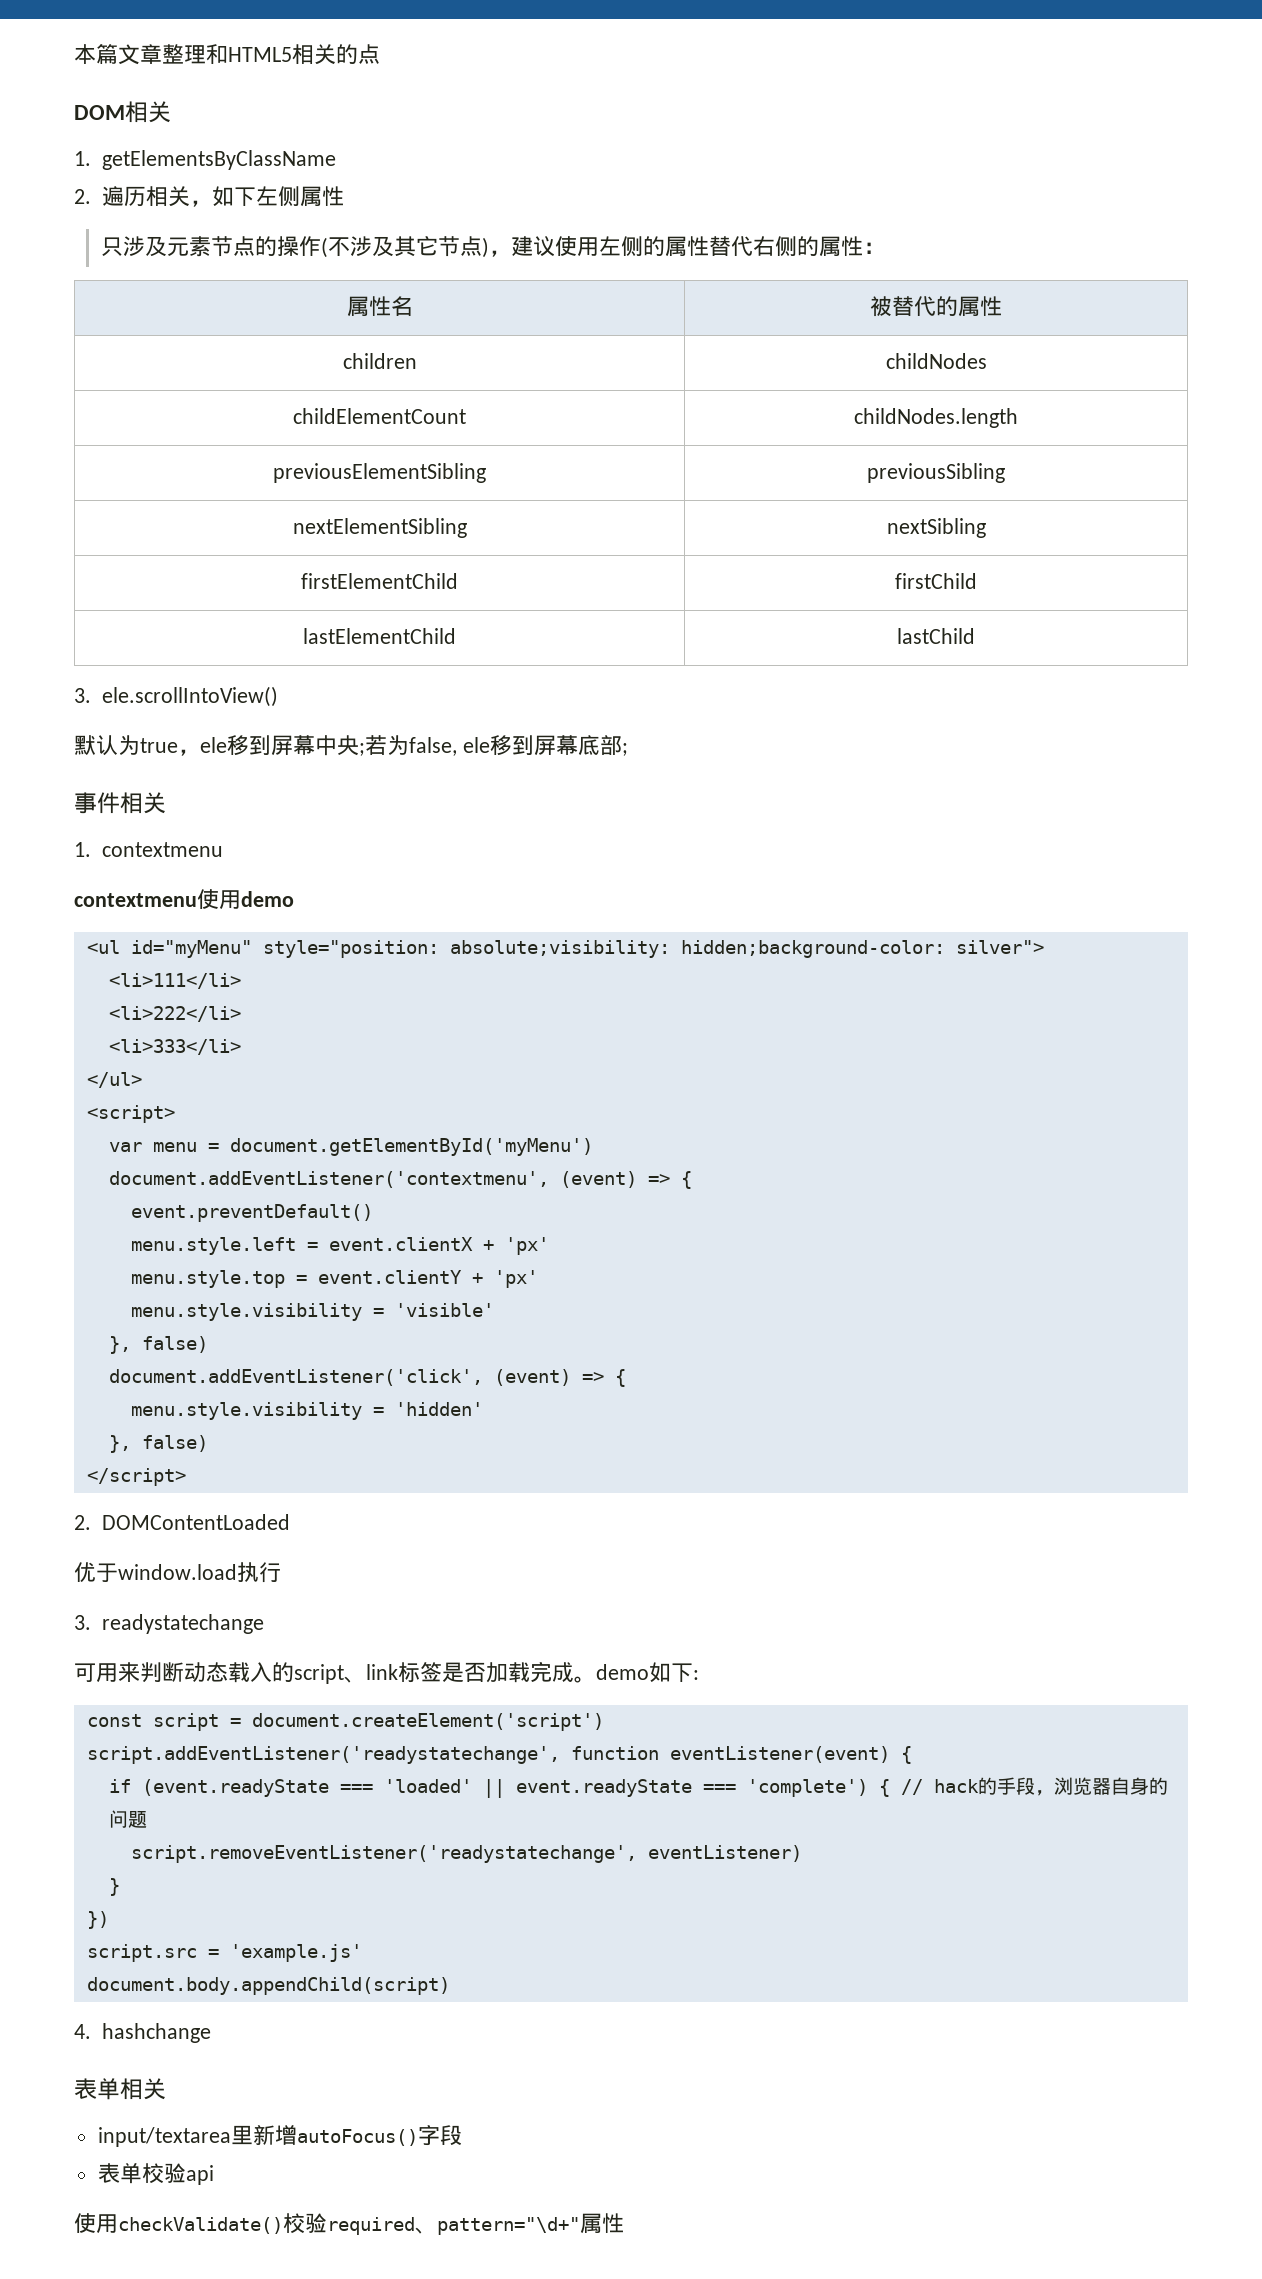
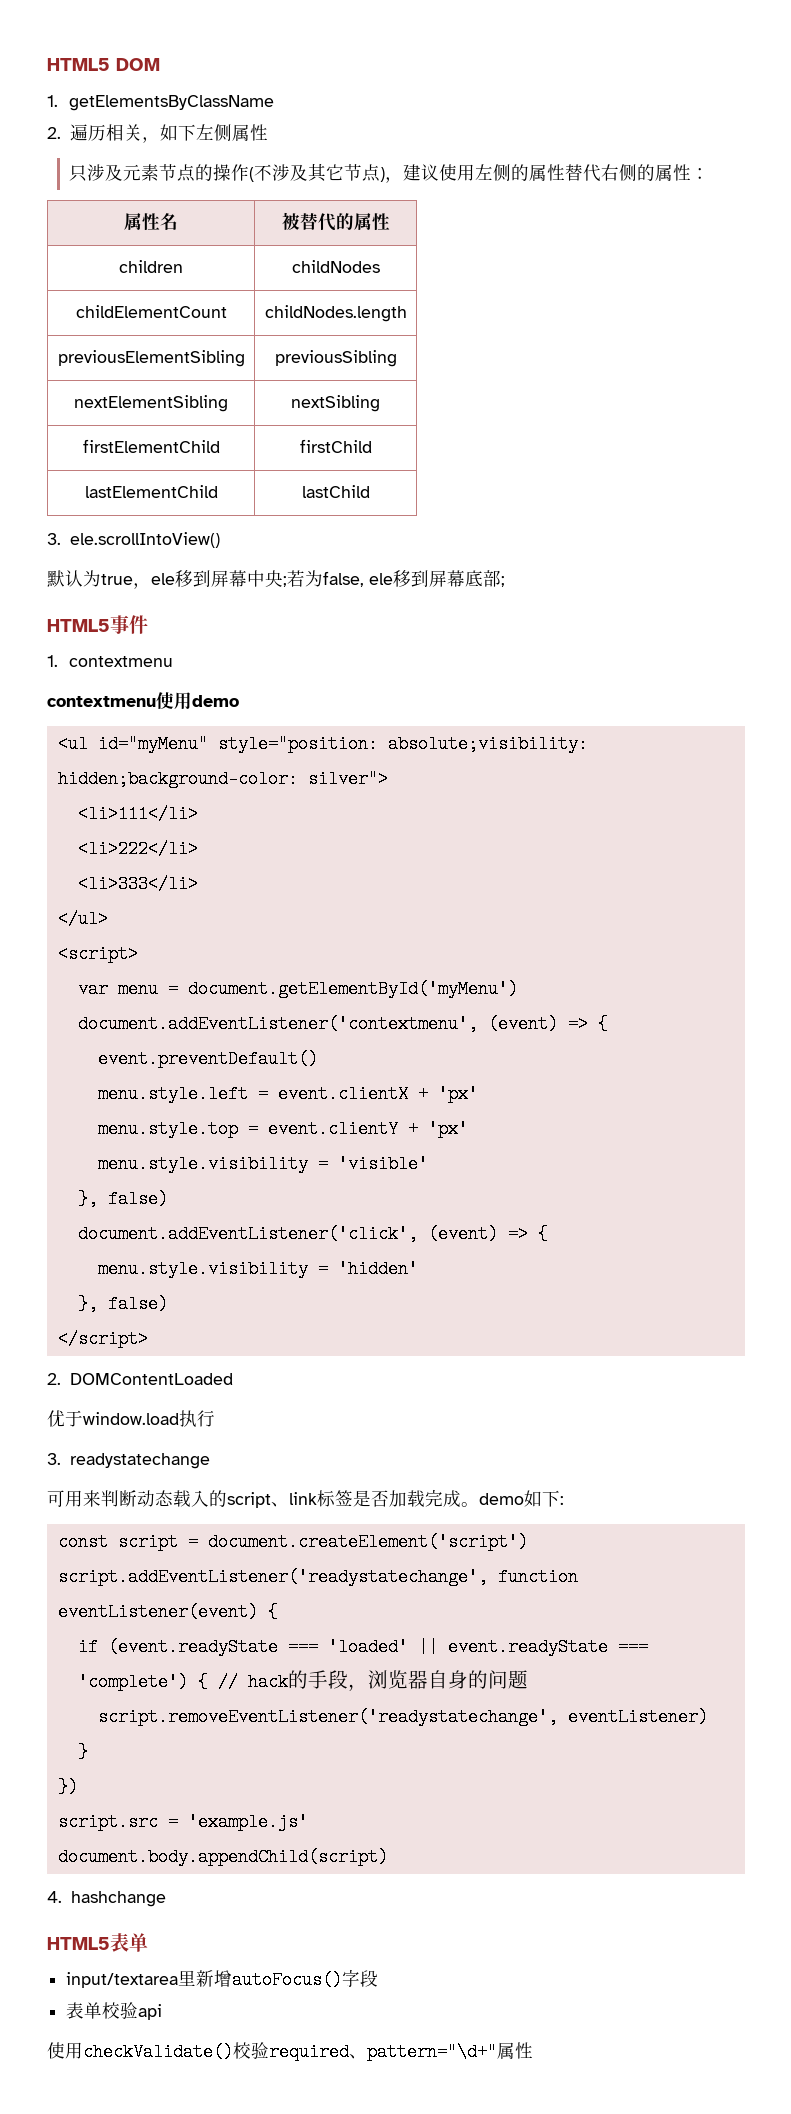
- 本篇文章整理和HTML5相关的点
- DOM相关
+ HTML5 DOM
- 事件相关
+ HTML5事件
- 表单相关
+ HTML5表单

